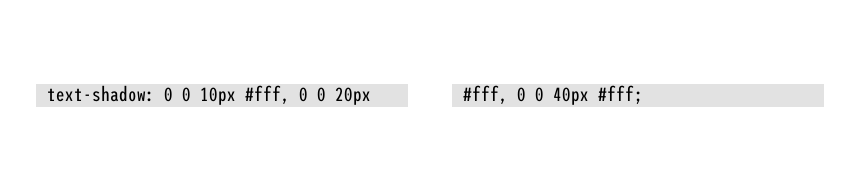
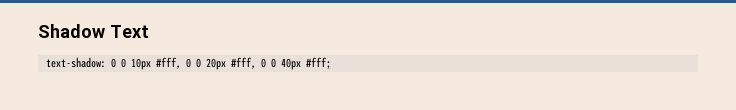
+ Shadow Text

